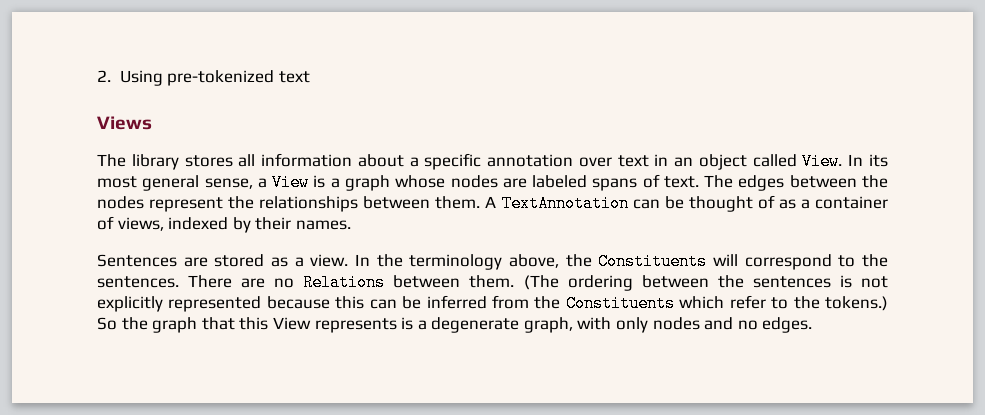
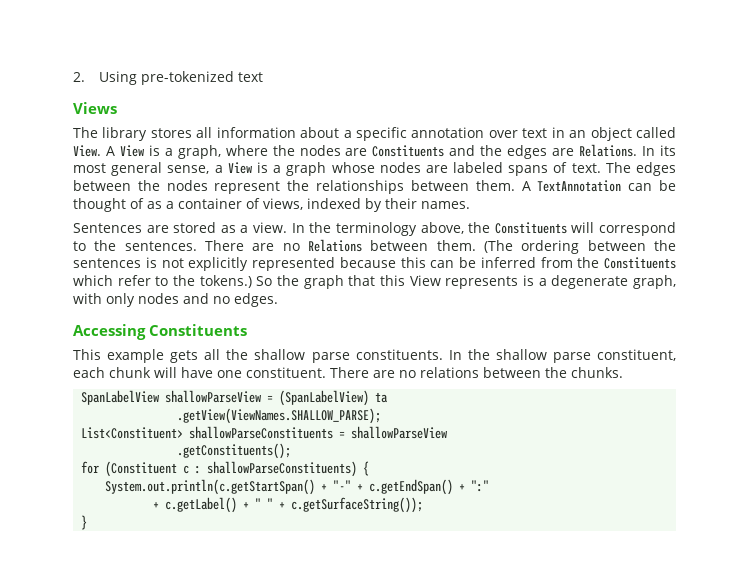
+ A View is a graph, where the nodes are Constituents and the edges are Relations.
+ Accessing Constituents
+ This example gets all the shallow parse constituents. In the shallow parse constituent, each chunk will have one constituent. There are no relations between the chunks.
+ SpanLabelView shallowParseView = (SpanLabelView) ta
+ .getView(ViewNames.SHALLOW_PARSE);
+ List<Constituent> shallowParseConstituents = shallowParseView
+ .getConstituents();
+ for (Constituent c : shallowParseConstituents) {
+ System.out.println(c.getStartSpan() + "-" + c.getEndSpan() + ":"
+ + c.getLabel() + " " + c.getSurfaceString());
+ }

